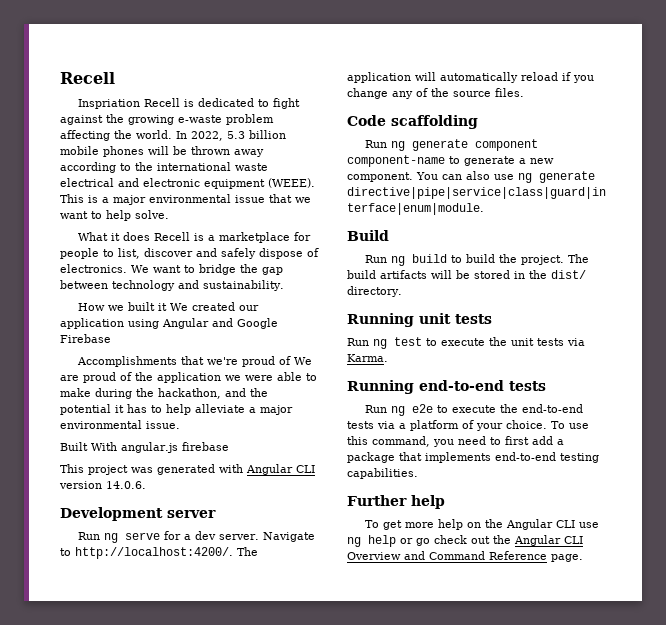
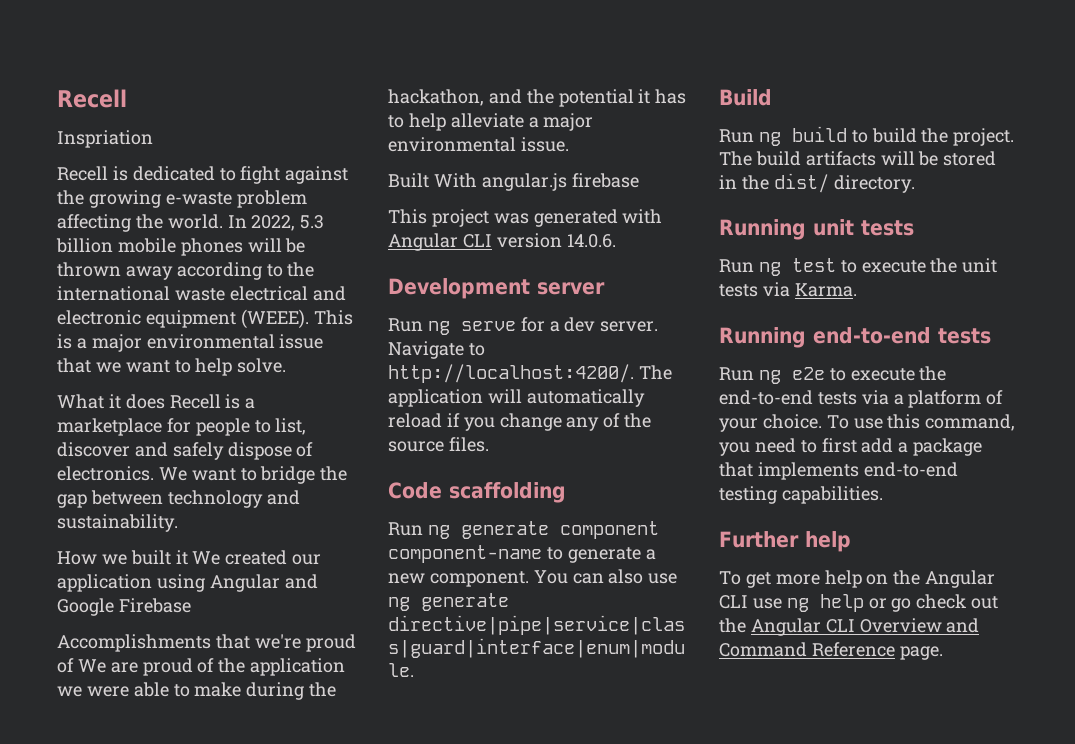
- Inspriation Recell is dedicated to fight against the growing e-waste problem affecting the world.
+ Inspriation
+ Recell is dedicated to fight against the growing e-waste problem affecting the world.

